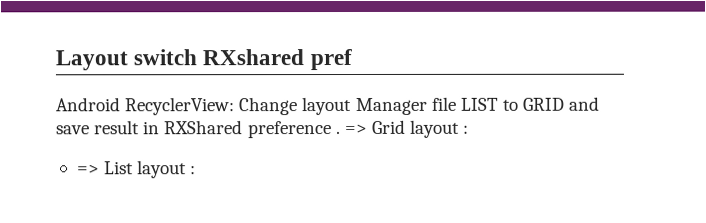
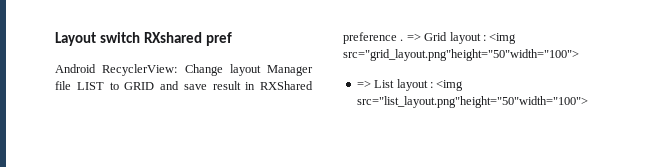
- => Grid layout :
+ => Grid layout : <img src="grid_layout.png"height="50"width="100">
- => List layout :
+ => List layout : <img src="list_layout.png"height="50"width="100">

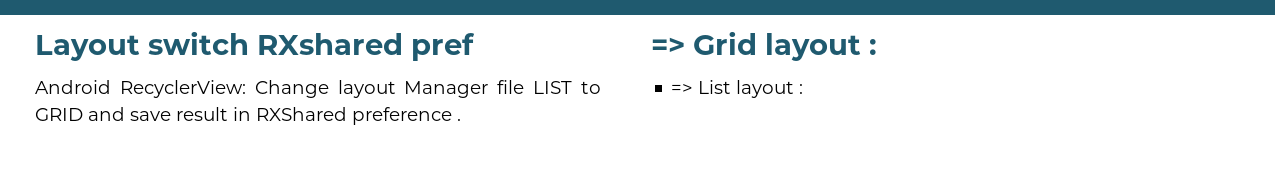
- Android RecyclerView: Change layout Manager file LIST to GRID and save result in RXShared preference . => Grid layout : <img src="grid_layout.png"height="50"width="100">
+ Android RecyclerView: Change layout Manager file LIST to GRID and save result in RXShared preference .
+ => Grid layout :
- => List layout : <img src="list_layout.png"height="50"width="100">
+ => List layout :

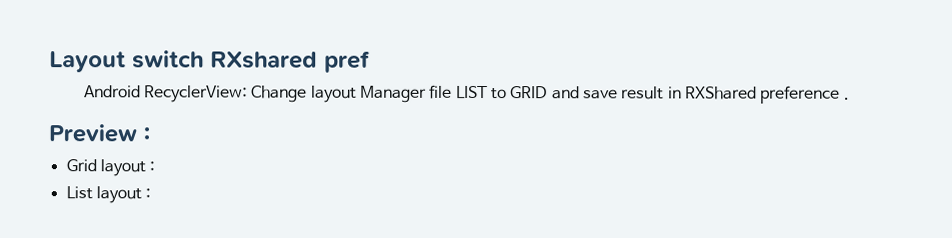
- => Grid layout :
+ Preview :
+ Grid layout :
- => List layout :
+ List layout :

